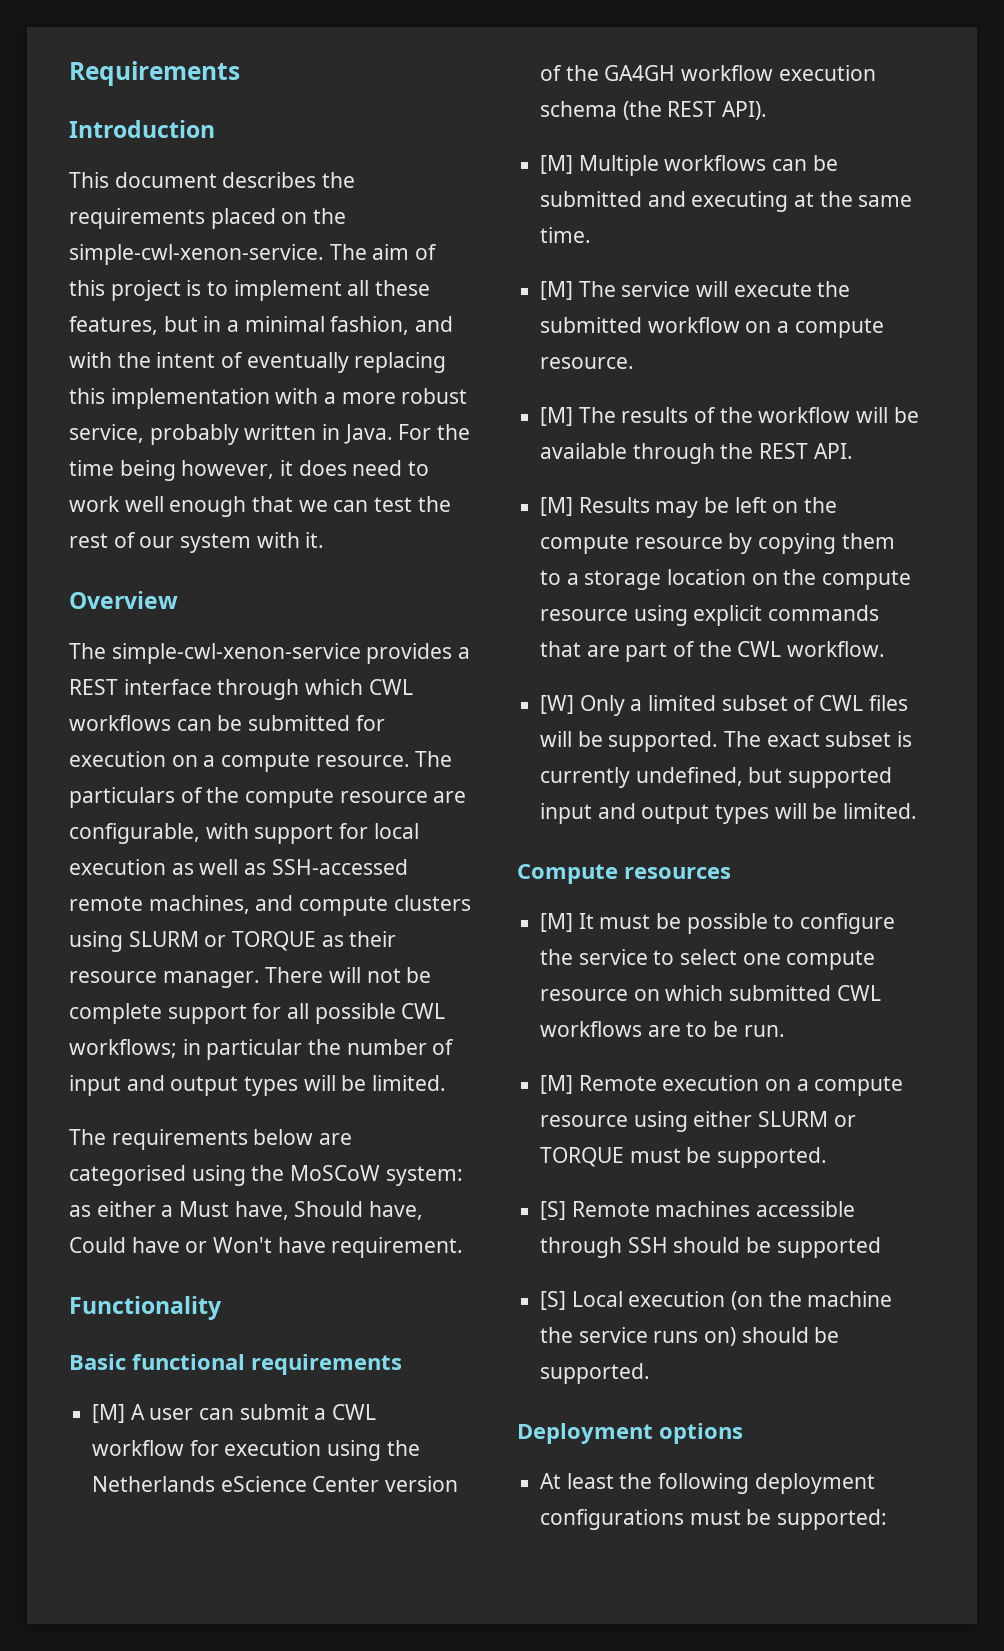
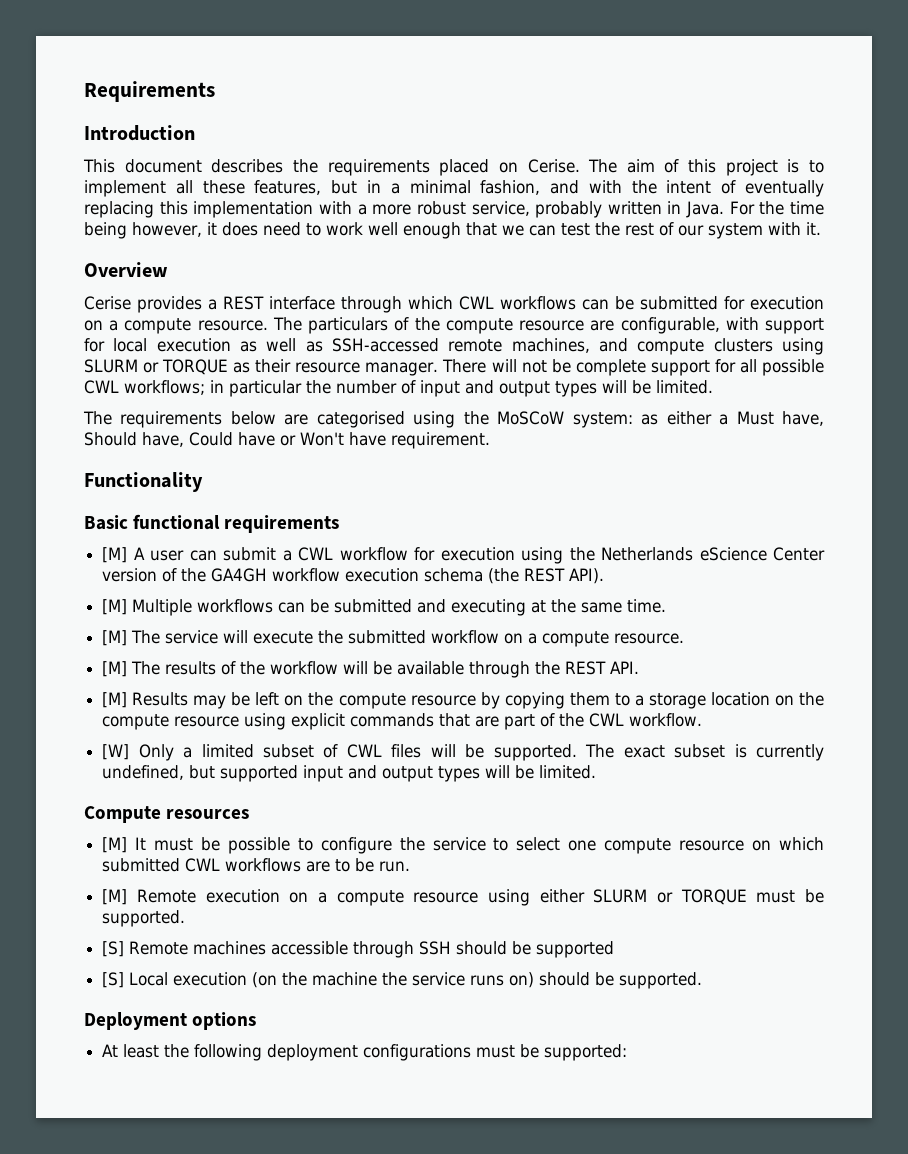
- This document describes the requirements placed on the simple-cwl-xenon-service.
+ This document describes the requirements placed on Cerise.
- The simple-cwl-xenon-service provides a REST interface through which CWL workflows can be submitted for execution on a compute resource.
+ Cerise provides a REST interface through which CWL workflows can be submitted for execution on a compute resource.

